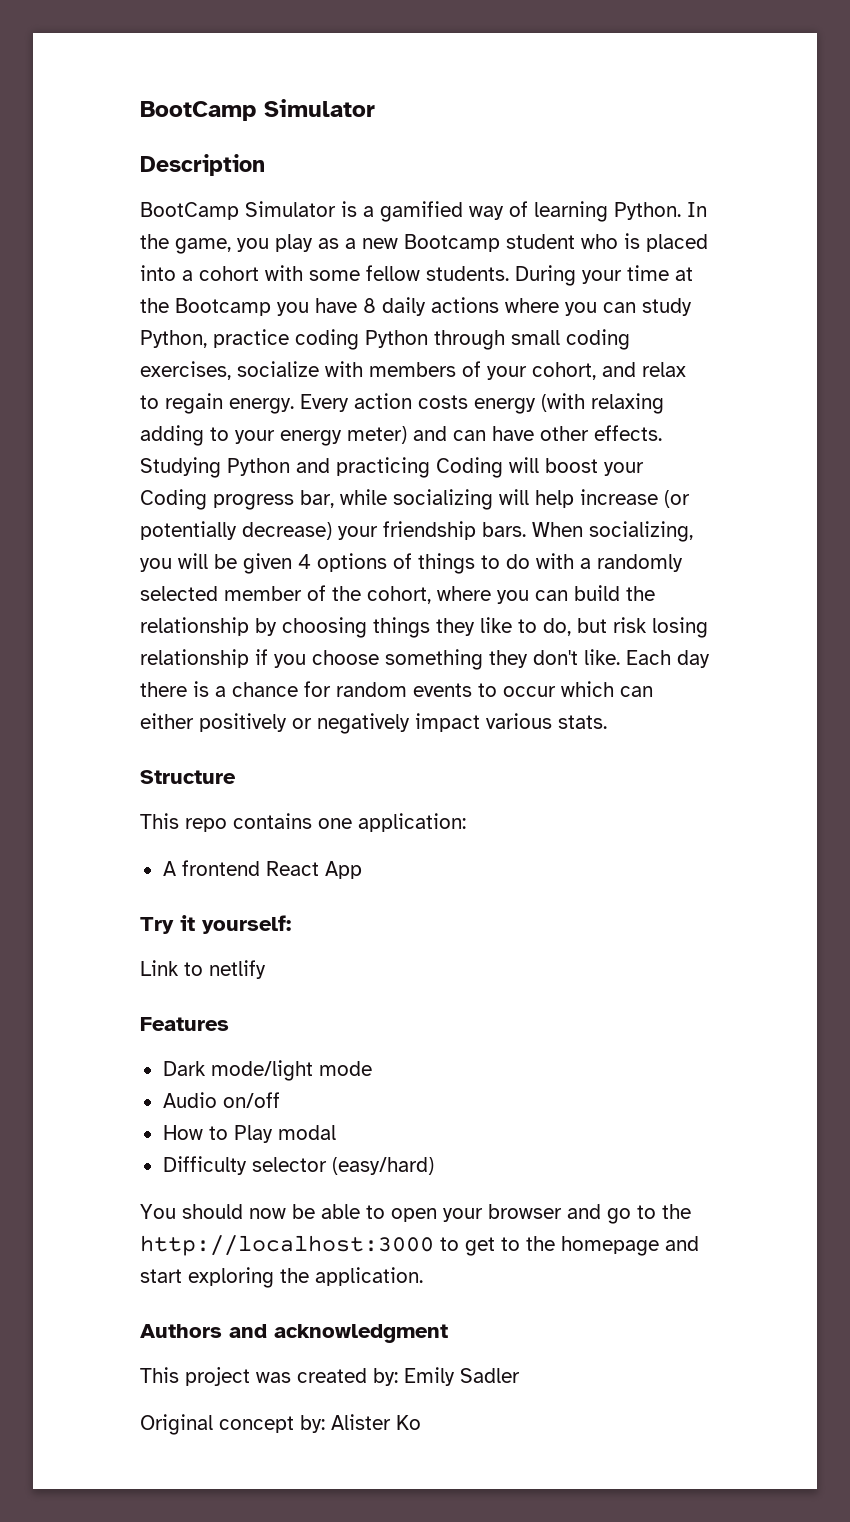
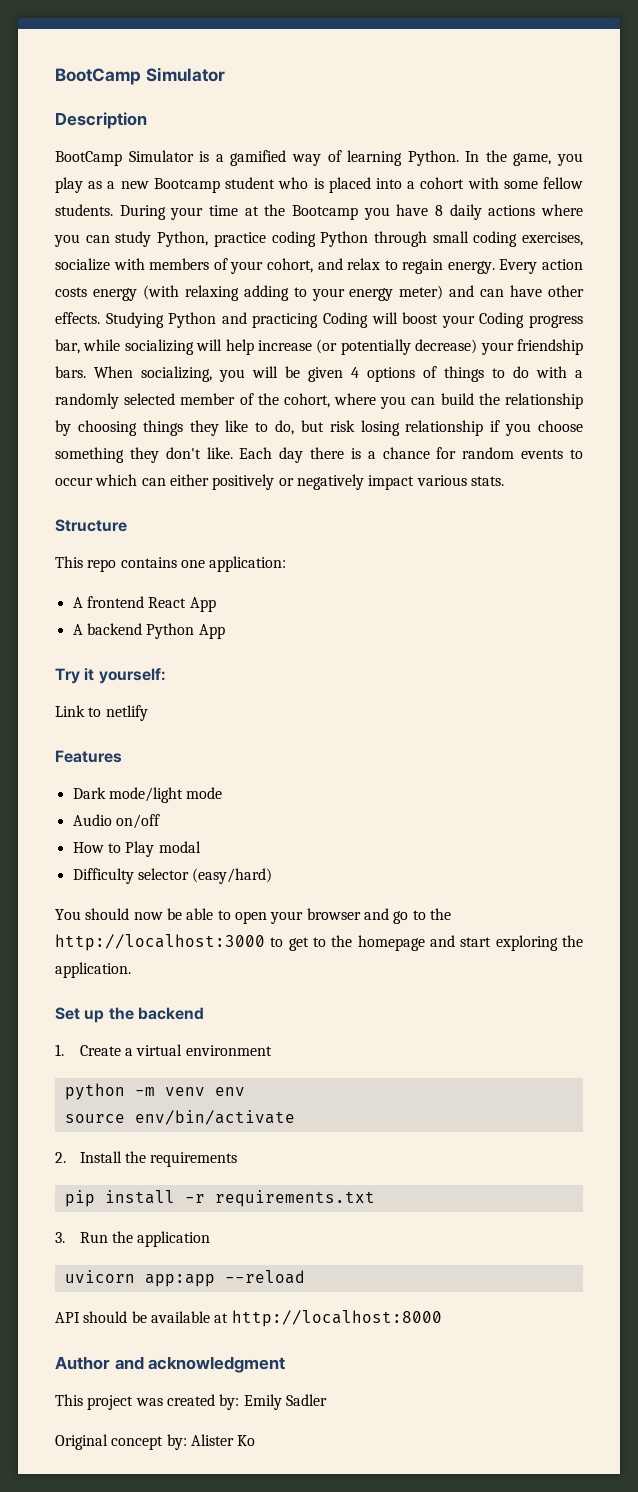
+ A backend Python App
- Authors and acknowledgment
+ Set up the backend
+ 1. Create a virtual environment
+ python -m venv env
+ source env/bin/activate
+ 2. Install the requirements
+ pip install -r requirements.txt
+ 3. Run the application
+ uvicorn app:app --reload
+ API should be available at http://localhost:8000
+ Author and acknowledgment

